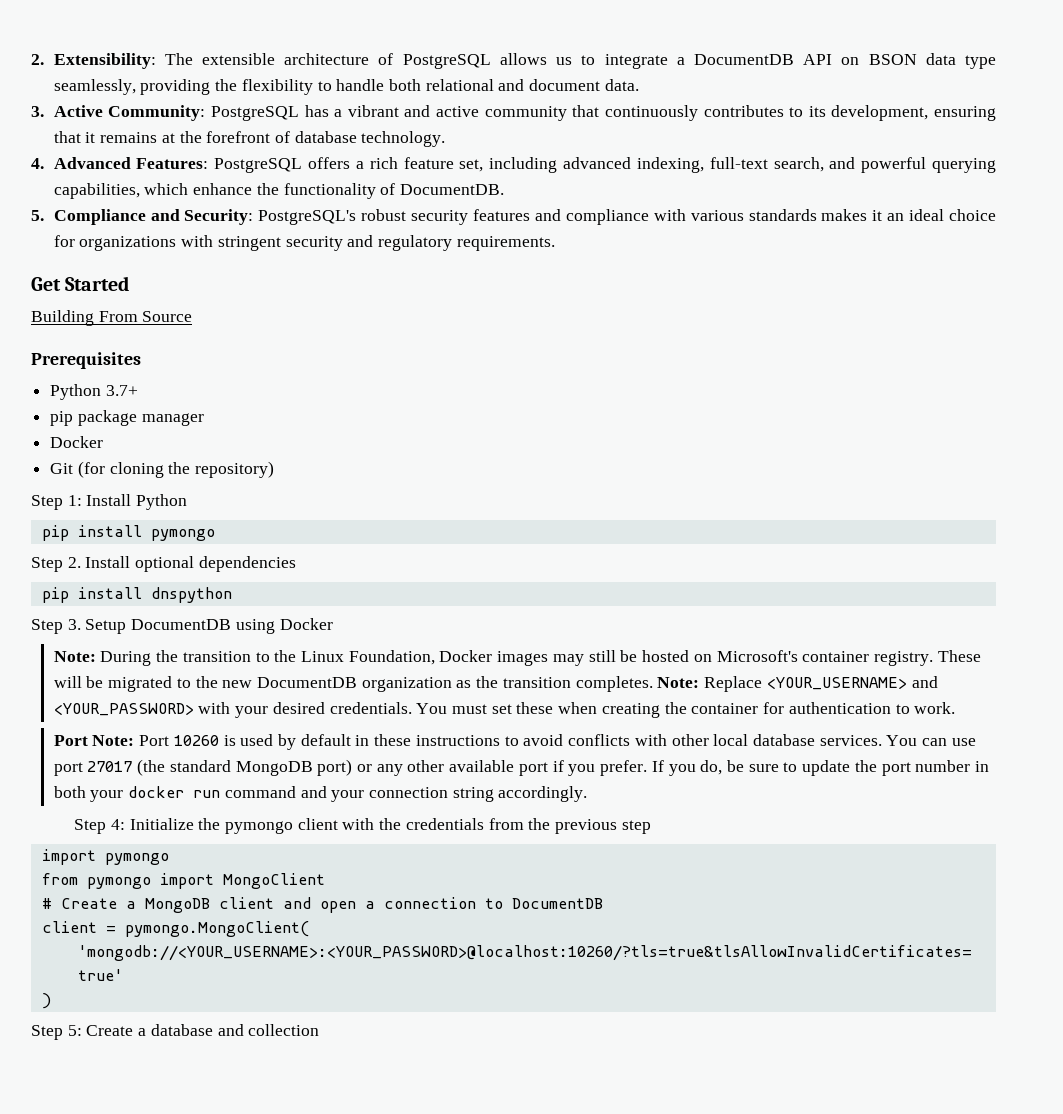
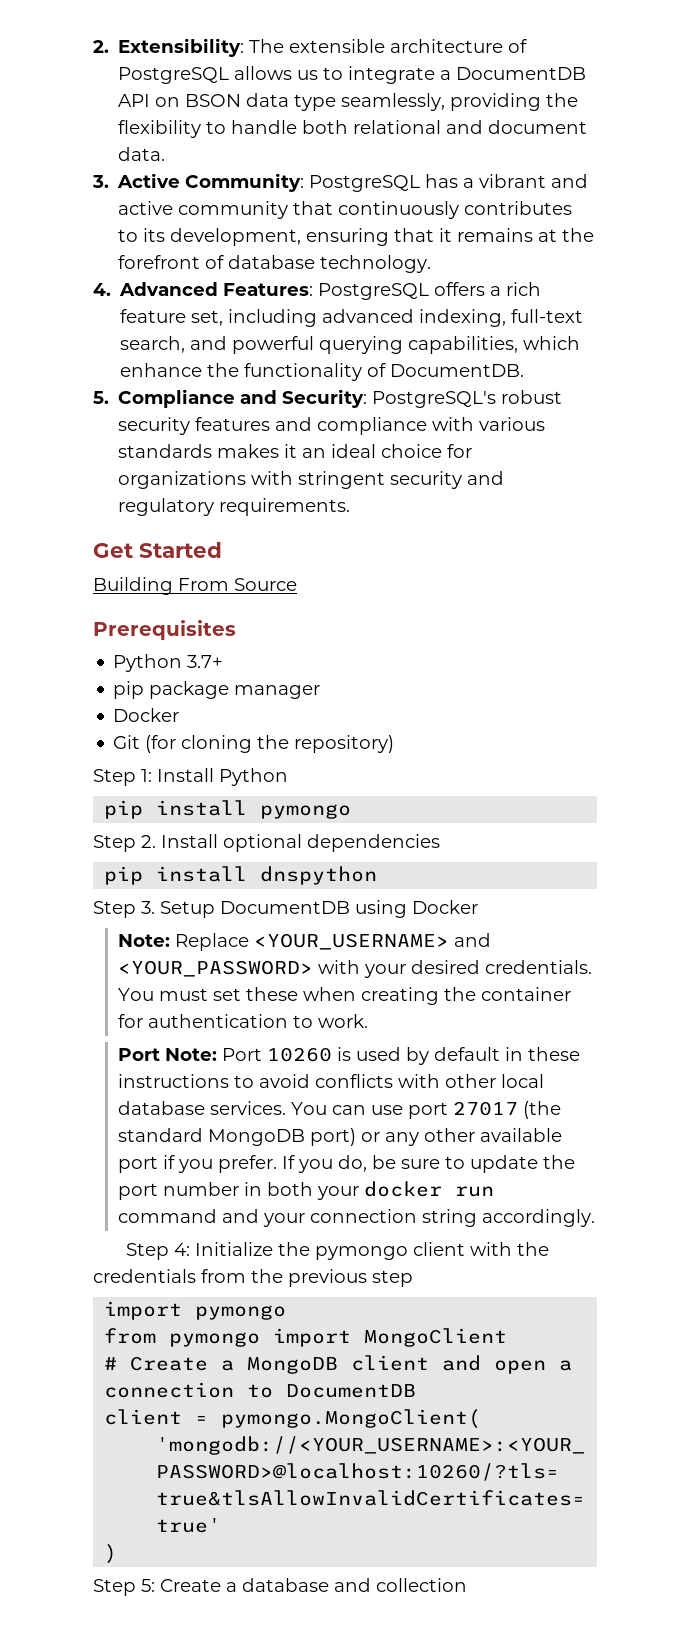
- Note: During the transition to the Linux Foundation, Docker images may still be hosted on Microsoft's container registry. These will be migrated to the new DocumentDB organization as the transition completes. Note: Replace <YOUR_USERNAME> and <YOUR_PASSWORD> with your desired credentials.
+ Note: Replace <YOUR_USERNAME> and <YOUR_PASSWORD> with your desired credentials.

